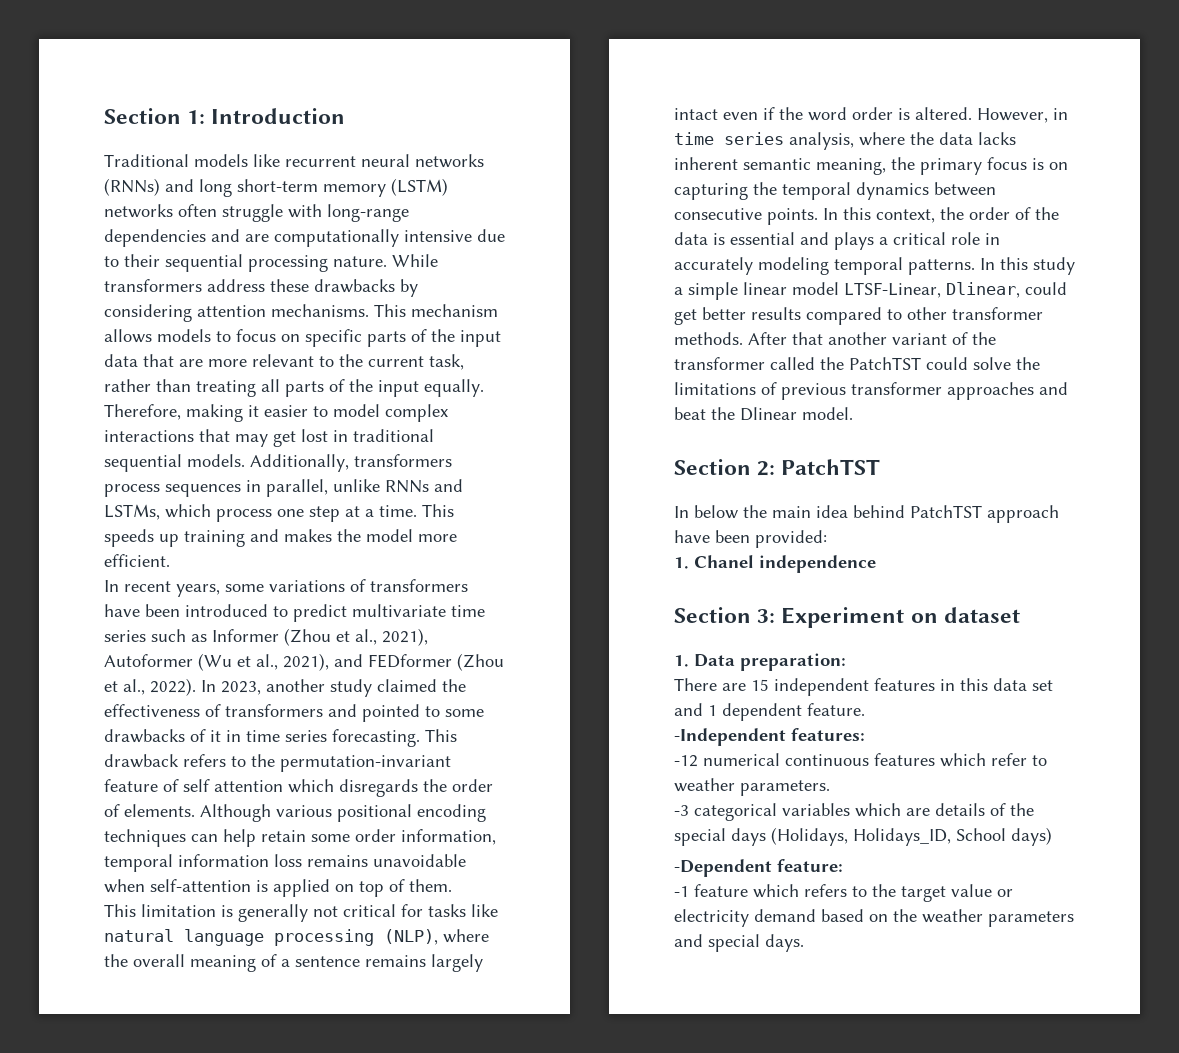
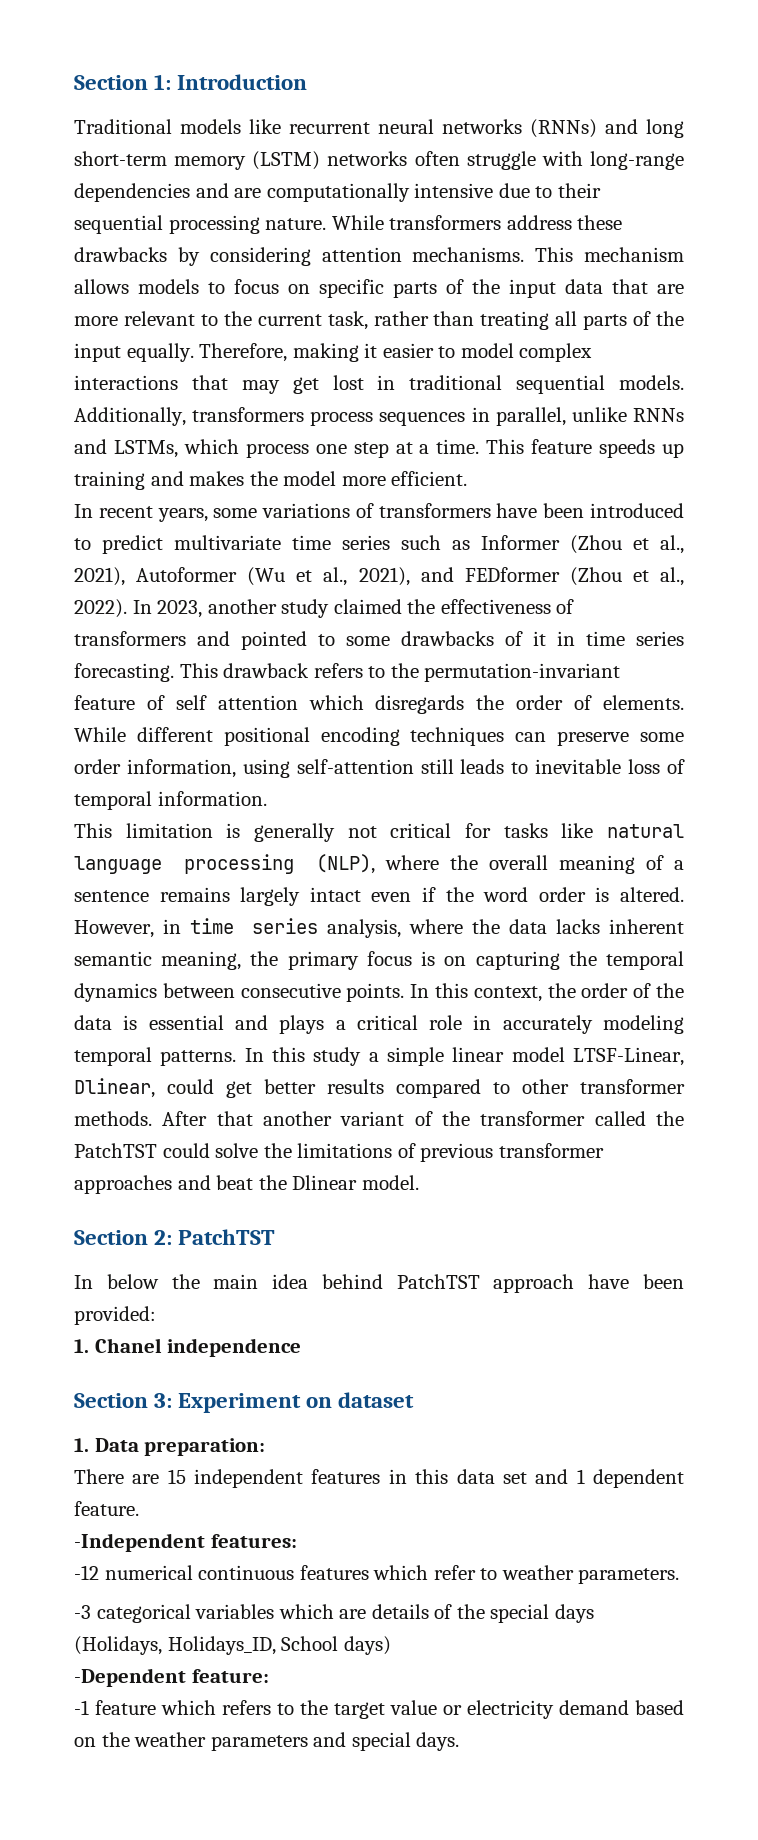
- This speeds up training and makes the model more efficient.
+ This feature speeds up training and makes the model more efficient.
- Although various positional encoding techniques can help retain some order information, temporal information loss remains unavoidable when self-attention is applied on top of them.
+ While different positional encoding techniques can preserve some order information, using self-attention still leads to inevitable loss of temporal information.

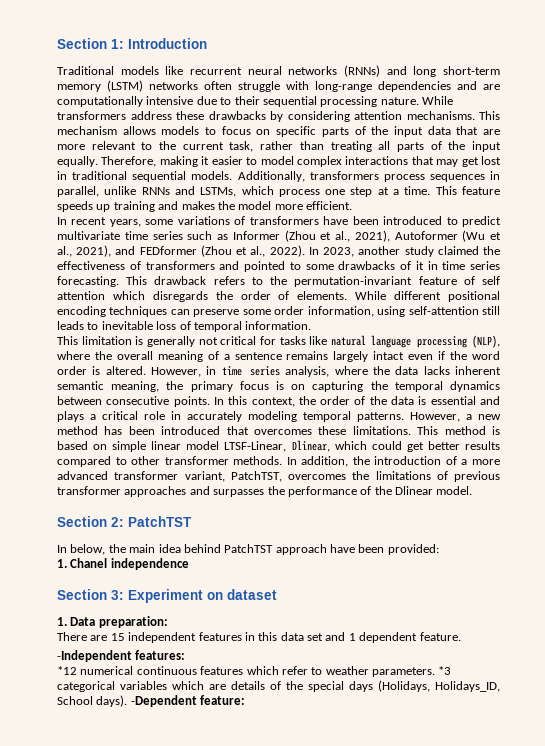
- In this study a simple linear model LTSF-Linear, Dlinear, could get better results compared to other transformer methods.
+ However, a new method has been introduced that overcomes these limitations. This method is based on simple linear model LTSF-Linear, Dlinear, which could get better results compared to other transformer methods.
- After that another variant of the transformer called the PatchTST could solve the limitations of previous transformer approaches and beat the Dlinear model.
+ In addition, the introduction of a more advanced transformer variant, PatchTST, overcomes the limitations of previous transformer approaches and surpasses the performance of the Dlinear model.
- In below the main idea behind PatchTST approach have been provided:
+ In below, the main idea behind PatchTST approach have been provided:
- -12 numerical continuous features which refer to weather parameters.
- -3 categorical variables which are details of the special days (Holidays, Holidays_ID, School days)
- -Dependent feature:
+ *12 numerical continuous features which refer to weather parameters. *3 categorical variables which are details of the special days (Holidays, Holidays_ID, School days). -Dependent feature:
- -1 feature which refers to the target value or electricity demand based on the weather parameters and special days.

